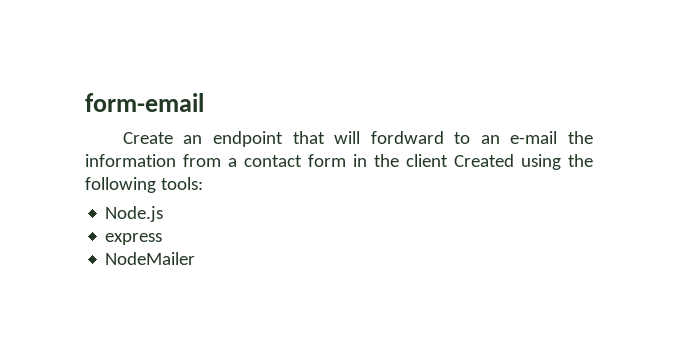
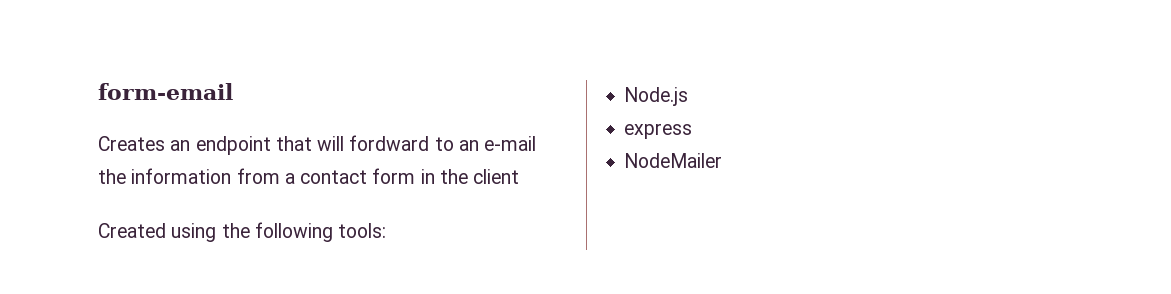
- Create an endpoint that will fordward to an e-mail the information from a contact form in the client Created using the following tools:
+ Creates an endpoint that will fordward to an e-mail the information from a contact form in the client
+ Created using the following tools:

